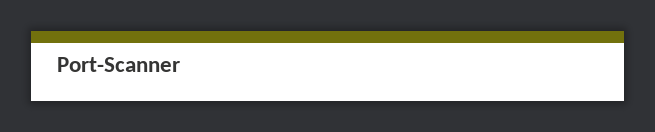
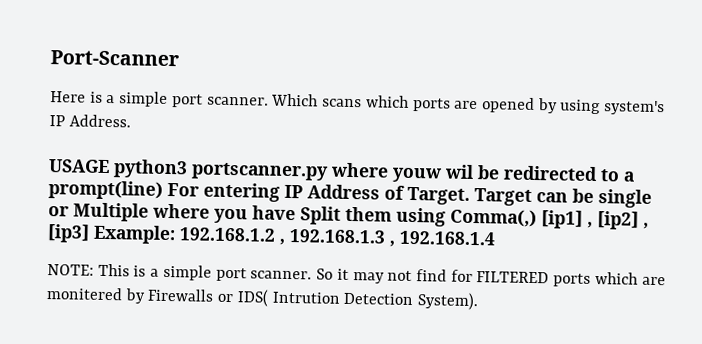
+ Here is a simple port scanner. Which scans which ports are opened by using system's IP Address.
+ USAGE python3 portscanner.py where youw wil be redirected to a prompt(line) For entering IP Address of Target. Target can be single or Multiple where you have Split them using Comma(,) [ip1] , [ip2] , [ip3] Example: 192.168.1.2 , 192.168.1.3 , 192.168.1.4
+ NOTE: This is a simple port scanner. So it may not find for FILTERED ports which are monitered by Firewalls or IDS( Intrution Detection System).

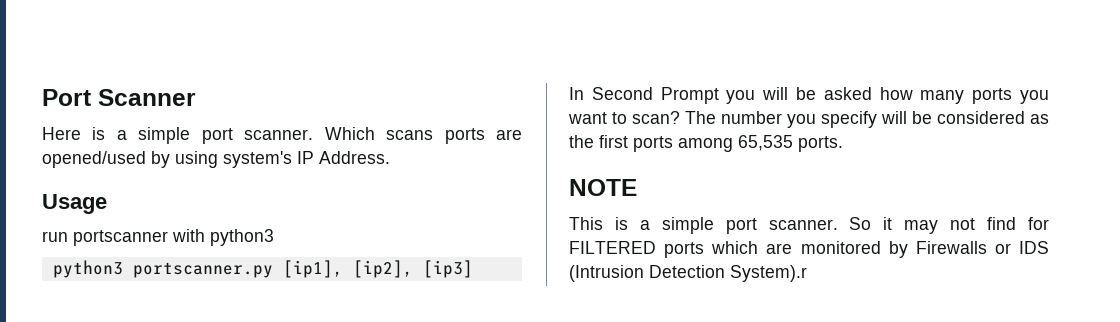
- Port-Scanner
+ Port Scanner
- Which scans which ports are opened by using system's IP Address.
+ Which scans ports are opened/used by using system's IP Address.
- USAGE python3 portscanner.py where youw wil be redirected to a prompt(line) For entering IP Address of Target. Target can be single or Multiple where you have Split them using Comma(,) [ip1] , [ip2] , [ip3] Example: 192.168.1.2 , 192.168.1.3 , 192.168.1.4
- NOTE: This is a simple port scanner.
+ Usage
+ run portscanner with python3
+ python3 portscanner.py [ip1], [ip2], [ip3]
+ In Second Prompt you will be asked how many ports you want to scan? The number you specify will be considered as the first ports among 65,535 ports.
+ NOTE
+ This is a simple port scanner.
- So it may not find for FILTERED ports which are monitered by Firewalls or IDS( Intrution Detection System).
+ So it may not find for FILTERED ports which are monitored by Firewalls or IDS (Intrusion Detection System).r

